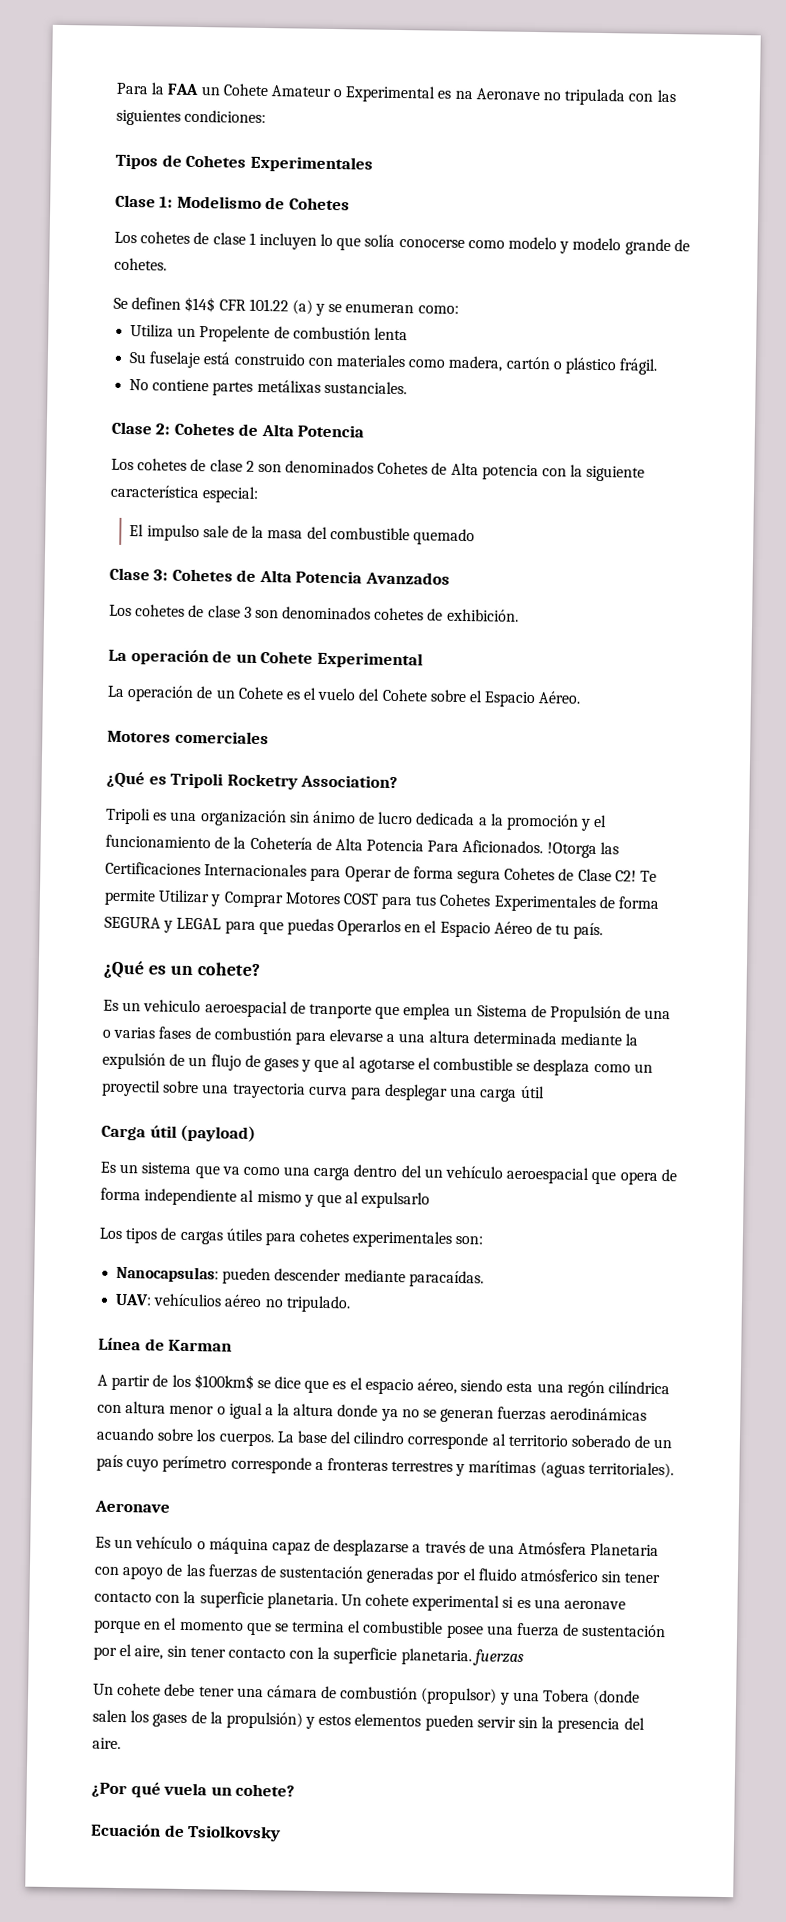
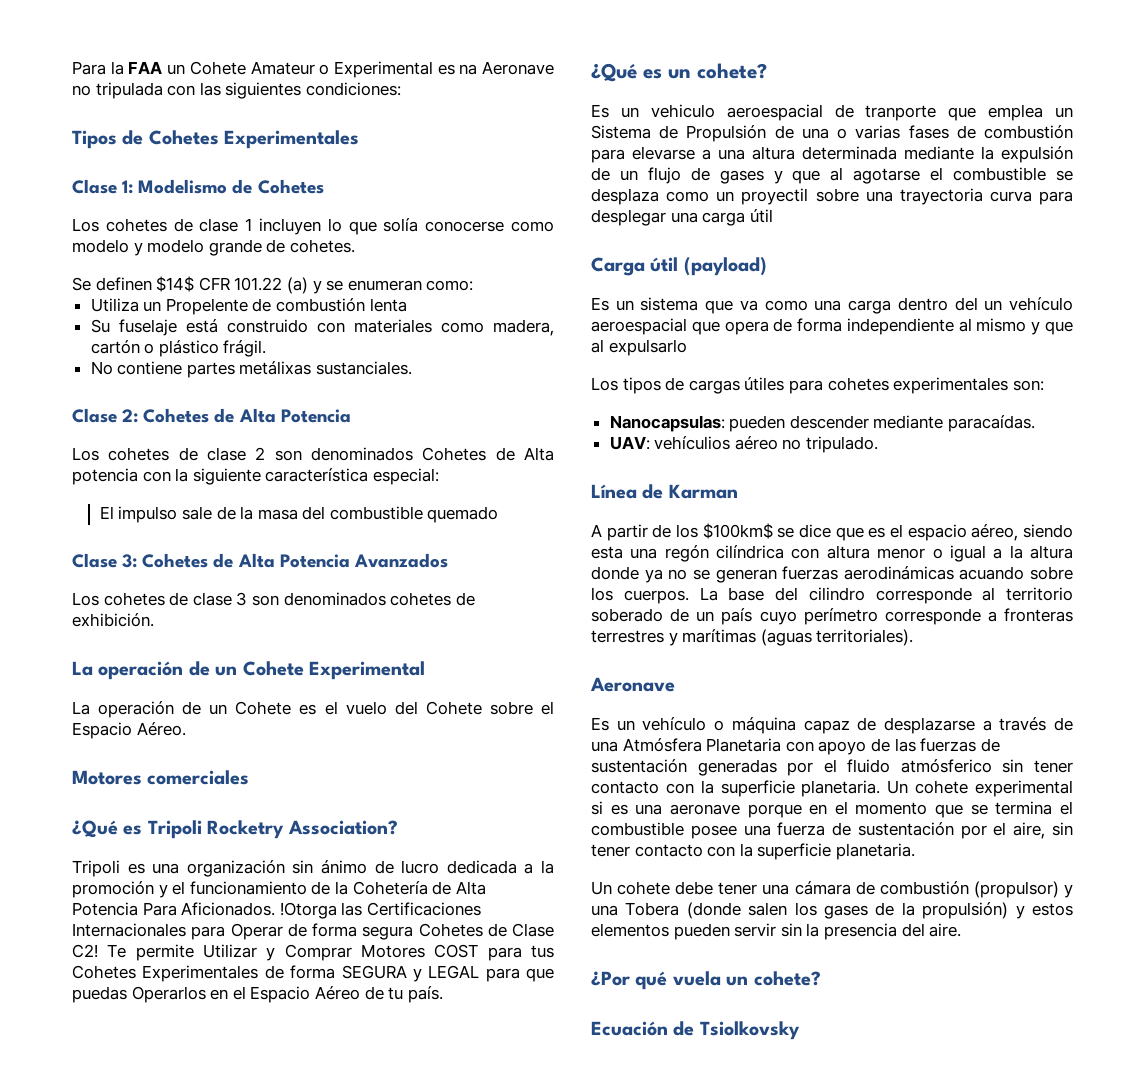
- Un cohete experimental si es una aeronave porque en el momento que se termina el combustible posee una fuerza de sustentación por el aire, sin tener contacto con la superficie planetaria. fuerzas
+ Un cohete experimental si es una aeronave porque en el momento que se termina el combustible posee una fuerza de sustentación por el aire, sin tener contacto con la superficie planetaria.

